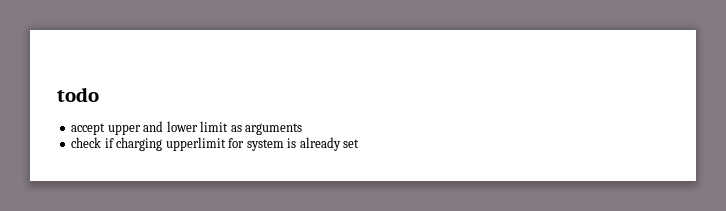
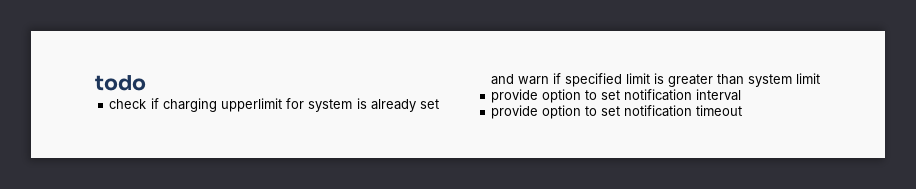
- accept upper and lower limit as arguments
- check if charging upperlimit for system is already set
+ check if charging upperlimit for system is already set and warn if specified limit is greater than system limit
+ provide option to set notification interval
+ provide option to set notification timeout

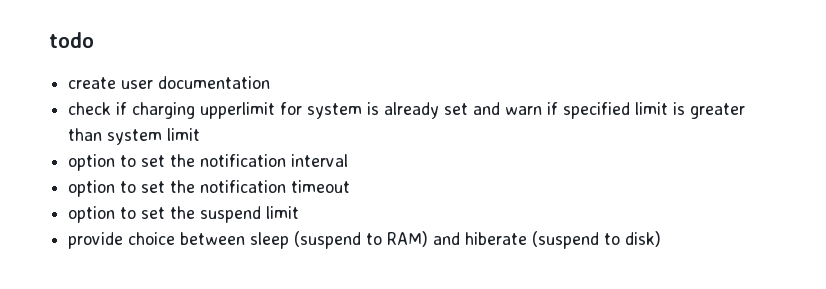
+ create user documentation
- provide option to set notification interval
+ option to set the notification interval
- provide option to set notification timeout
+ option to set the notification timeout
+ option to set the suspend limit
+ provide choice between sleep (suspend to RAM) and hiberate (suspend to disk)

